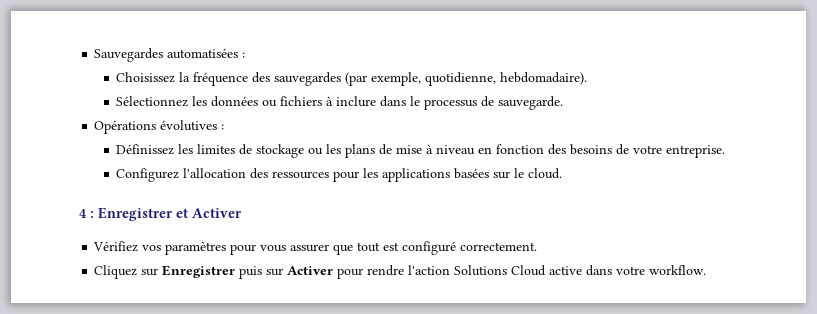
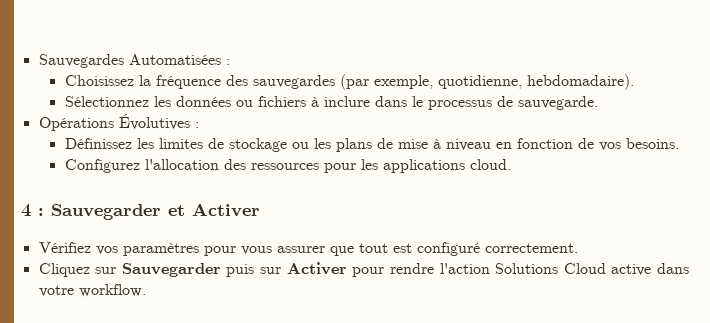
- Sauvegardes automatisées :
+ Sauvegardes Automatisées :
- Opérations évolutives :
+ Opérations Évolutives :
- Définissez les limites de stockage ou les plans de mise à niveau en fonction des besoins de votre entreprise.
+ Définissez les limites de stockage ou les plans de mise à niveau en fonction de vos besoins.
- Configurez l'allocation des ressources pour les applications basées sur le cloud.
+ Configurez l'allocation des ressources pour les applications cloud.
- 4 : Enregistrer et Activer
+ 4 : Sauvegarder et Activer
- Cliquez sur Enregistrer puis sur Activer pour rendre l'action Solutions Cloud active dans votre workflow.
+ Cliquez sur Sauvegarder puis sur Activer pour rendre l'action Solutions Cloud active dans votre workflow.

